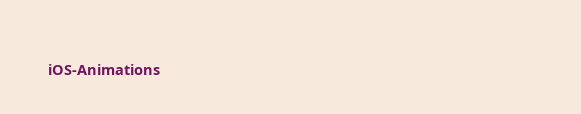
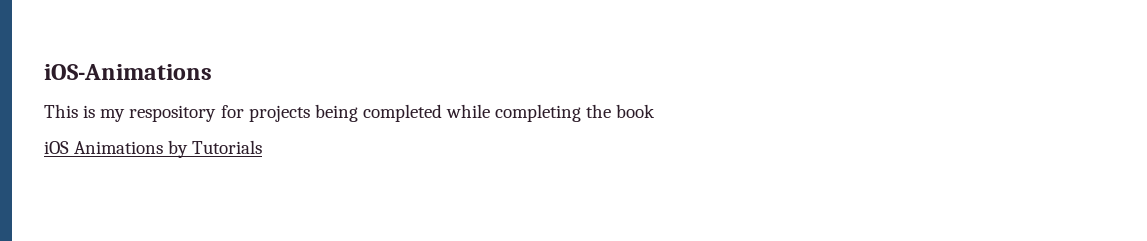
+ This is my respository for projects being completed while completing the book
+ iOS Animations by Tutorials

